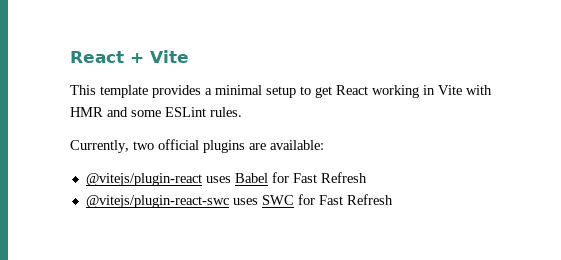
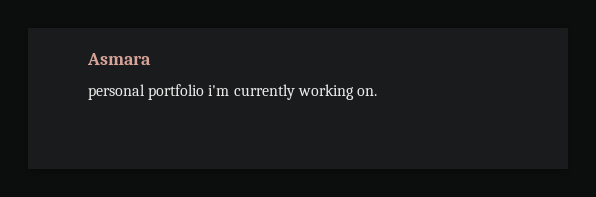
- React + Vite
- This template provides a minimal setup to get React working in Vite with HMR and some ESLint rules.
- Currently, two official plugins are available:
- @vitejs/plugin-react uses Babel for Fast Refresh
- @vitejs/plugin-react-swc uses SWC for Fast Refresh
+ Asmara
+ personal portfolio i'm currently working on.

